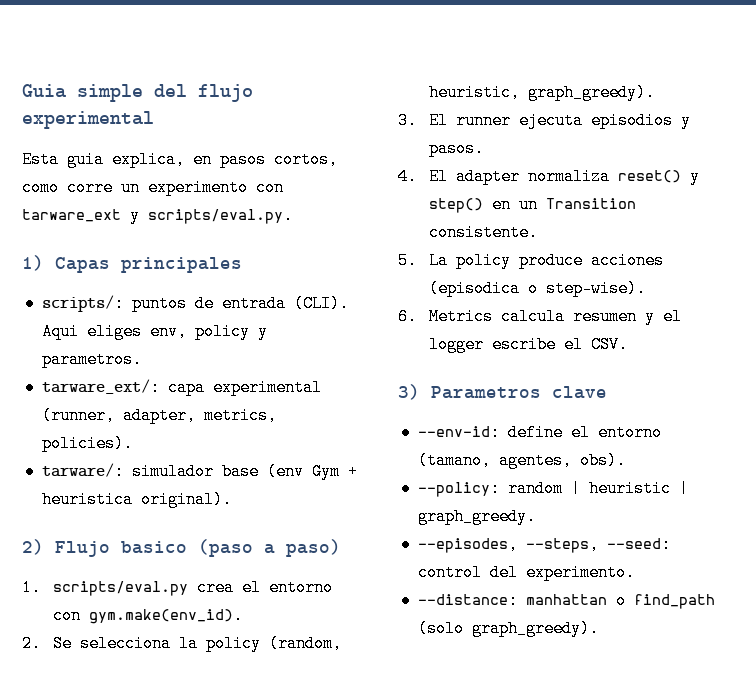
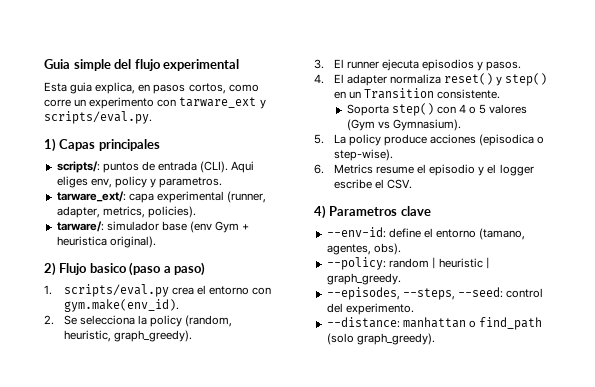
+ Soporta step() con 4 o 5 valores (Gym vs Gymnasium).
- 6. Metrics calcula resumen y el logger escribe el CSV.
+ 6. Metrics resume el episodio y el logger escribe el CSV.
- 3) Parametros clave
+ 4) Parametros clave

